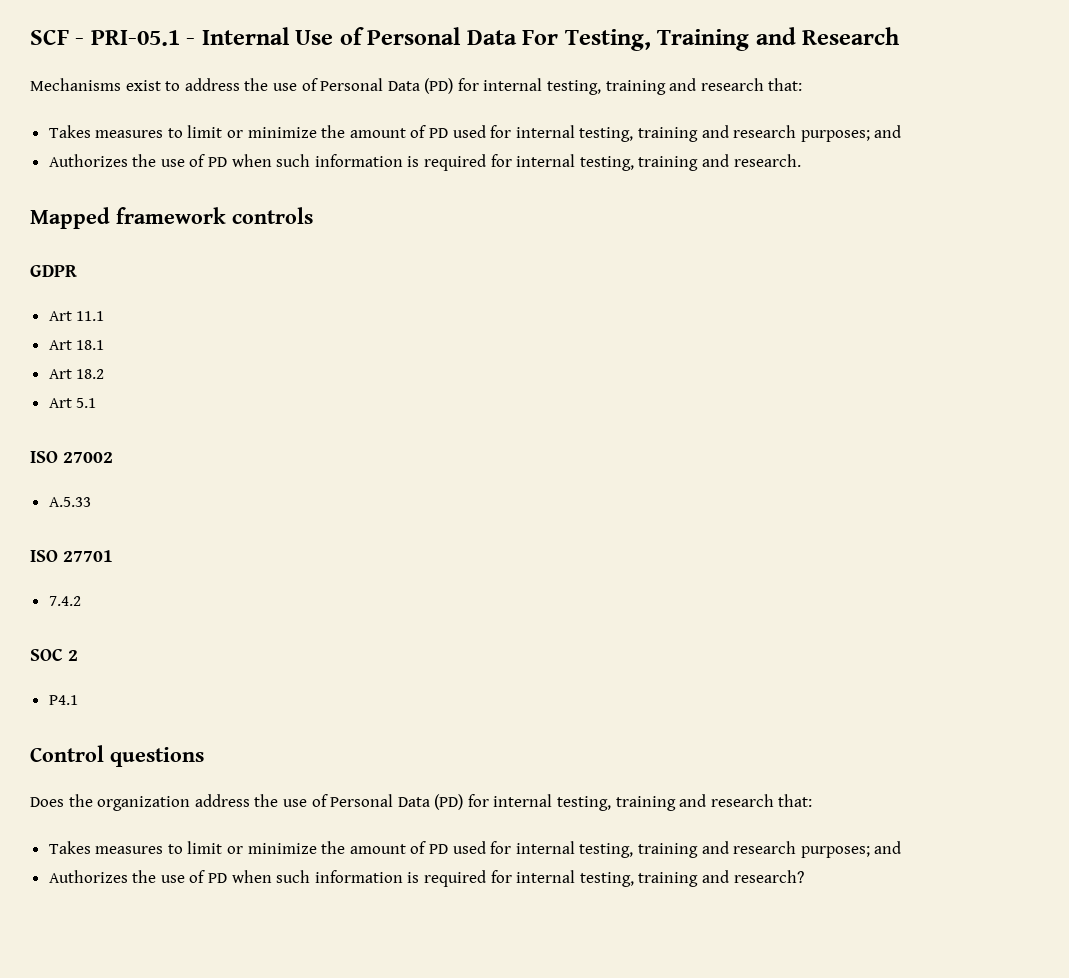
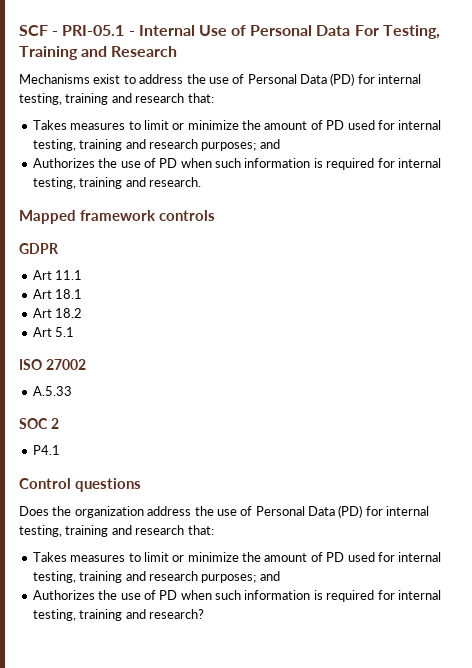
- ISO 27701
- 7.4.2

